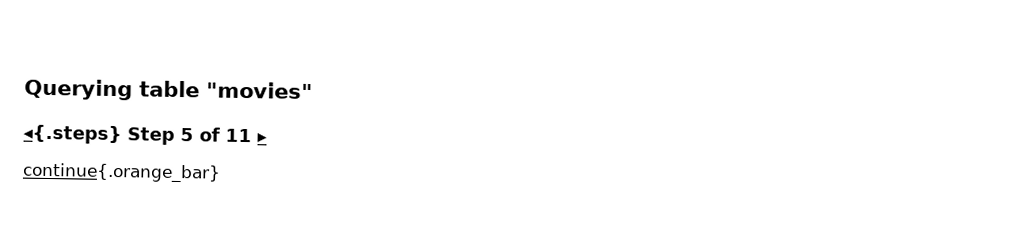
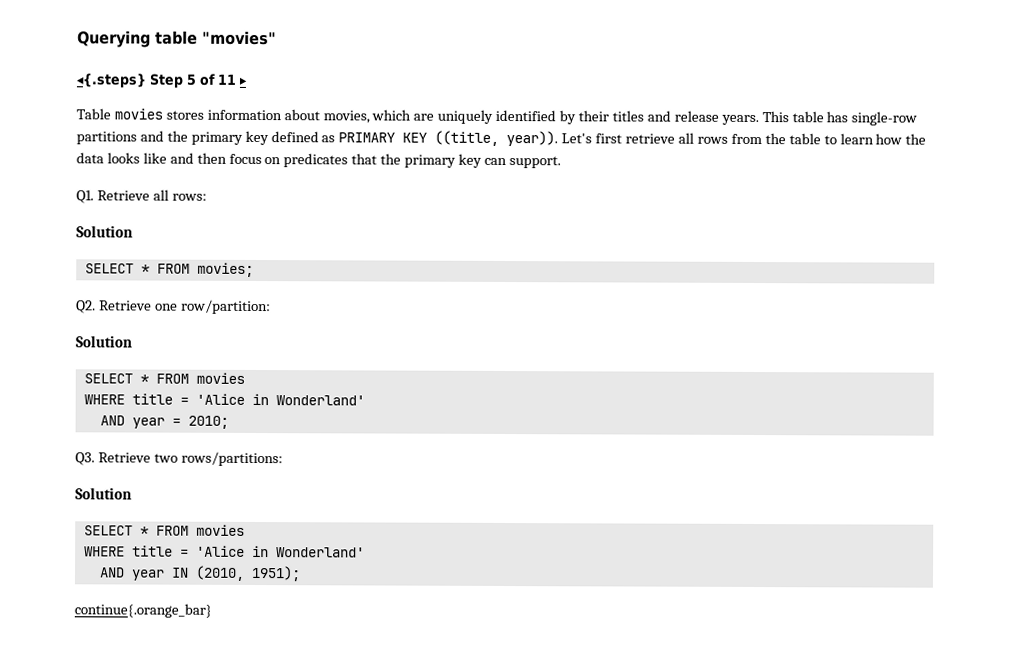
+ Table movies stores information about movies, which are uniquely identified by their titles and release years. This table has single-row partitions and the primary key defined as PRIMARY KEY ((title, year)). Let's first retrieve all rows from the table to learn how the data looks like and then focus on predicates that the primary key can support.
+ Q1. Retrieve all rows:
+ Solution
+ SELECT * FROM movies;
+ Q2. Retrieve one row/partition:
+ Solution
+ SELECT * FROM movies
+ WHERE title = 'Alice in Wonderland'
+ AND year = 2010;
+ Q3. Retrieve two rows/partitions:
+ Solution
+ SELECT * FROM movies
+ WHERE title = 'Alice in Wonderland'
+ AND year IN (2010, 1951);

